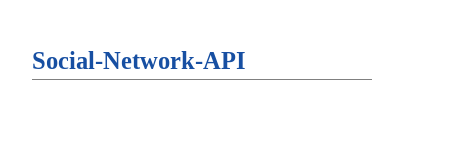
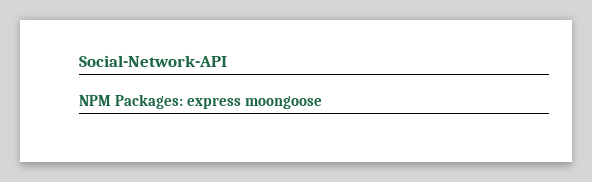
+ NPM Packages: express moongoose

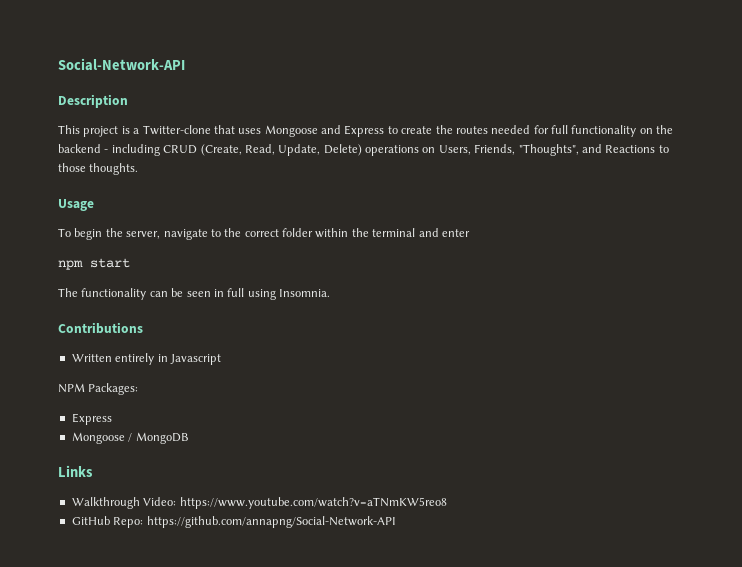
- NPM Packages: express moongoose
+ Description
+ This project is a Twitter-clone that uses Mongoose and Express to create the routes needed for full functionality on the backend - including CRUD (Create, Read, Update, Delete) operations on Users, Friends, "Thoughts", and Reactions to those thoughts.
+ Usage
+ To begin the server, navigate to the correct folder within the terminal and enter
+ npm start
+ The functionality can be seen in full using Insomnia.
+ Contributions
+ Written entirely in Javascript
+ NPM Packages:
+ Express
+ Mongoose / MongoDB
+ Links
+ Walkthrough Video: https://www.youtube.com/watch?v=aTNmKW5reo8
+ GitHub Repo: https://github.com/annapng/Social-Network-API

